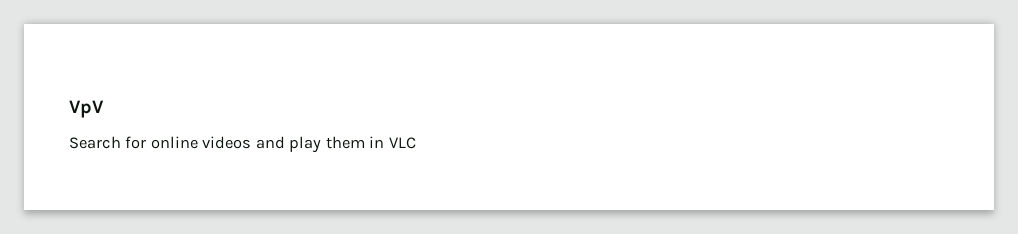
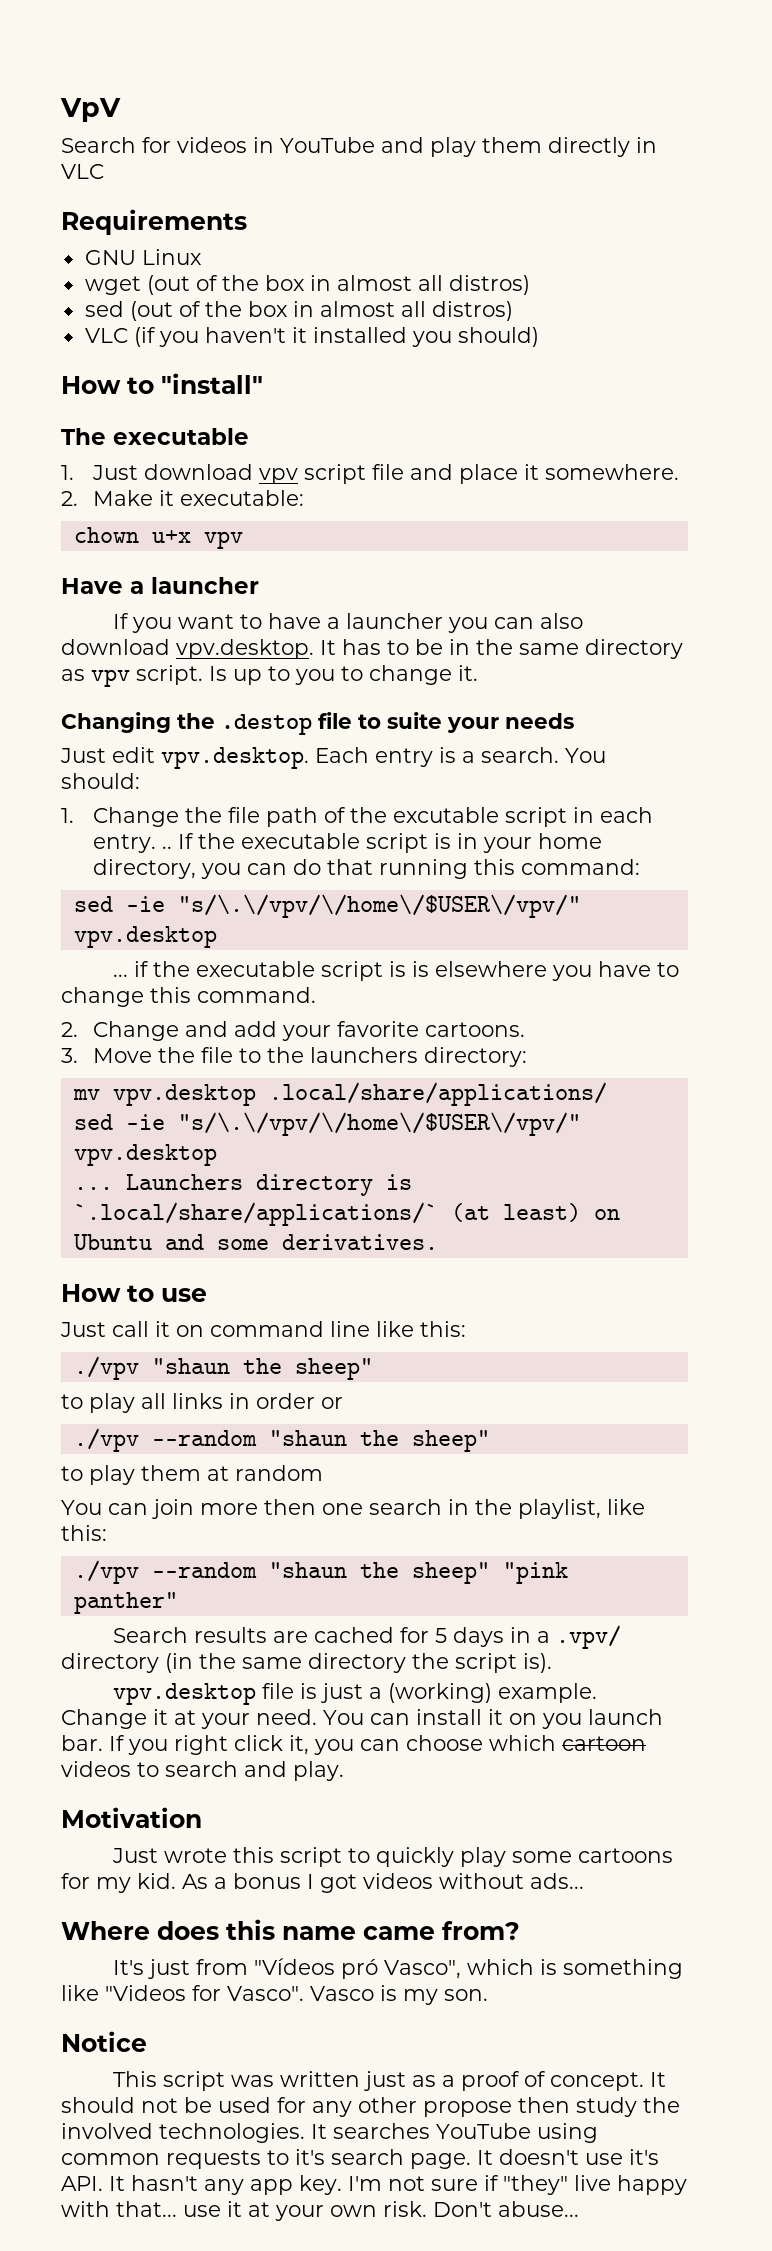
- Search for online videos and play them in VLC
+ Search for videos in YouTube and play them directly in VLC
+ Requirements
+ GNU Linux
+ wget (out of the box in almost all distros)
+ sed (out of the box in almost all distros)
+ VLC (if you haven't it installed you should)
+ How to "install"
+ The executable
+ 1. Just download vpv script file and place it somewhere.
+ 2. Make it executable:
+ chown u+x vpv
+ Have a launcher
+ If you want to have a launcher you can also download vpv.desktop. It has to be in the same directory as vpv script. Is up to you to change it.
+ Changing the .destop file to suite your needs
+ Just edit vpv.desktop. Each entry is a search. You should:
+ 1. Change the file path of the excutable script in each entry. .. If the executable script is in your home directory, you can do that running this command:
+ sed -ie "s/\.\/vpv/\/home\/$USER\/vpv/" vpv.desktop
+ ... if the executable script is is elsewhere you have to change this command.
+ 2. Change and add your favorite cartoons.
+ 3. Move the file to the launchers directory:
+ mv vpv.desktop .local/share/applications/
+ sed -ie "s/\.\/vpv/\/home\/$USER\/vpv/" vpv.desktop
+ ... Launchers directory is `.local/share/applications/` (at least) on Ubuntu and some derivatives.
+ How to use
+ Just call it on command line like this:
+ ./vpv "shaun the sheep"
+ to play all links in order or
+ ./vpv --random "shaun the sheep"
+ to play them at random
+ You can join more then one search in the playlist, like this:
+ ./vpv --random "shaun the sheep" "pink panther"
+ Search results are cached for 5 days in a .vpv/ directory (in the same directory the script is).
+ vpv.desktop file is just a (working) example. Change it at your need. You can install it on you launch bar. If you right click it, you can choose which cartoon videos to search and play.
+ Motivation
+ Just wrote this script to quickly play some cartoons for my kid. As a bonus I got videos without ads...
+ Where does this name came from?
+ It's just from "Vídeos pró Vasco", which is something like "Videos for Vasco". Vasco is my son.
+ Notice
+ This script was written just as a proof of concept. It should not be used for any other propose then study the involved technologies. It searches YouTube using common requests to it's search page. It doesn't use it's API. It hasn't any app key. I'm not sure if "they" live happy with that... use it at your own risk. Don't abuse...

